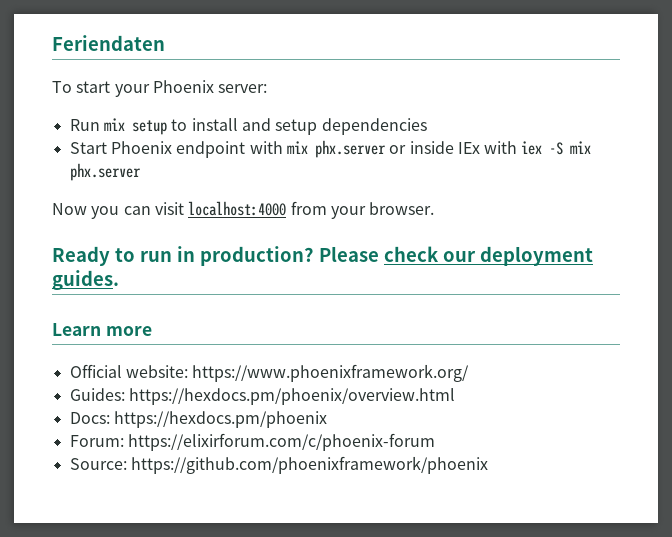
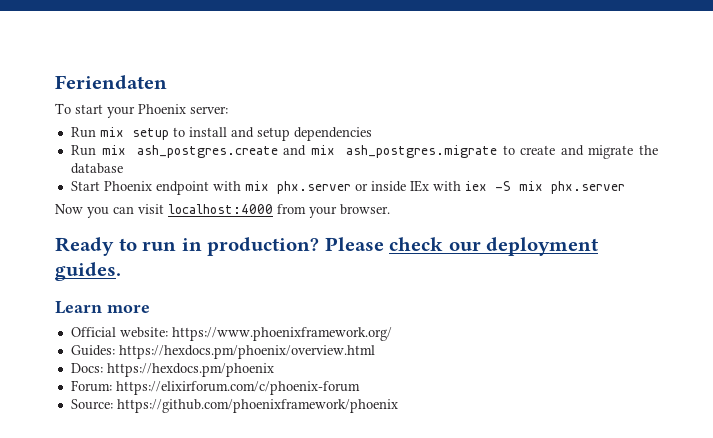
+ Run mix ash_postgres.create and mix ash_postgres.migrate to create and migrate the database

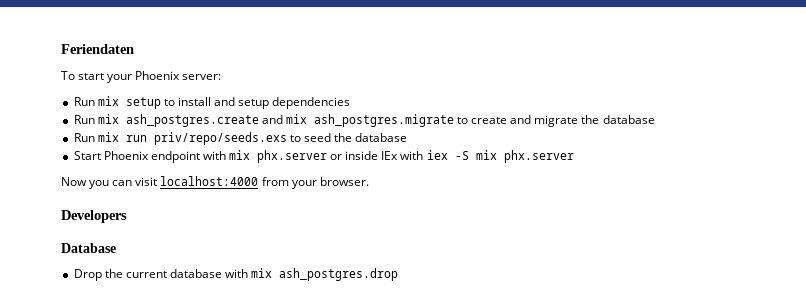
+ Run mix run priv/repo/seeds.exs to seed the database
- Ready to run in production? Please check our deployment guides.
- Learn more
- Official website: https://www.phoenixframework.org/
- Guides: https://hexdocs.pm/phoenix/overview.html
- Docs: https://hexdocs.pm/phoenix
- Forum: https://elixirforum.com/c/phoenix-forum
- Source: https://github.com/phoenixframework/phoenix
+ Developers
+ Database
+ Drop the current database with mix ash_postgres.drop

